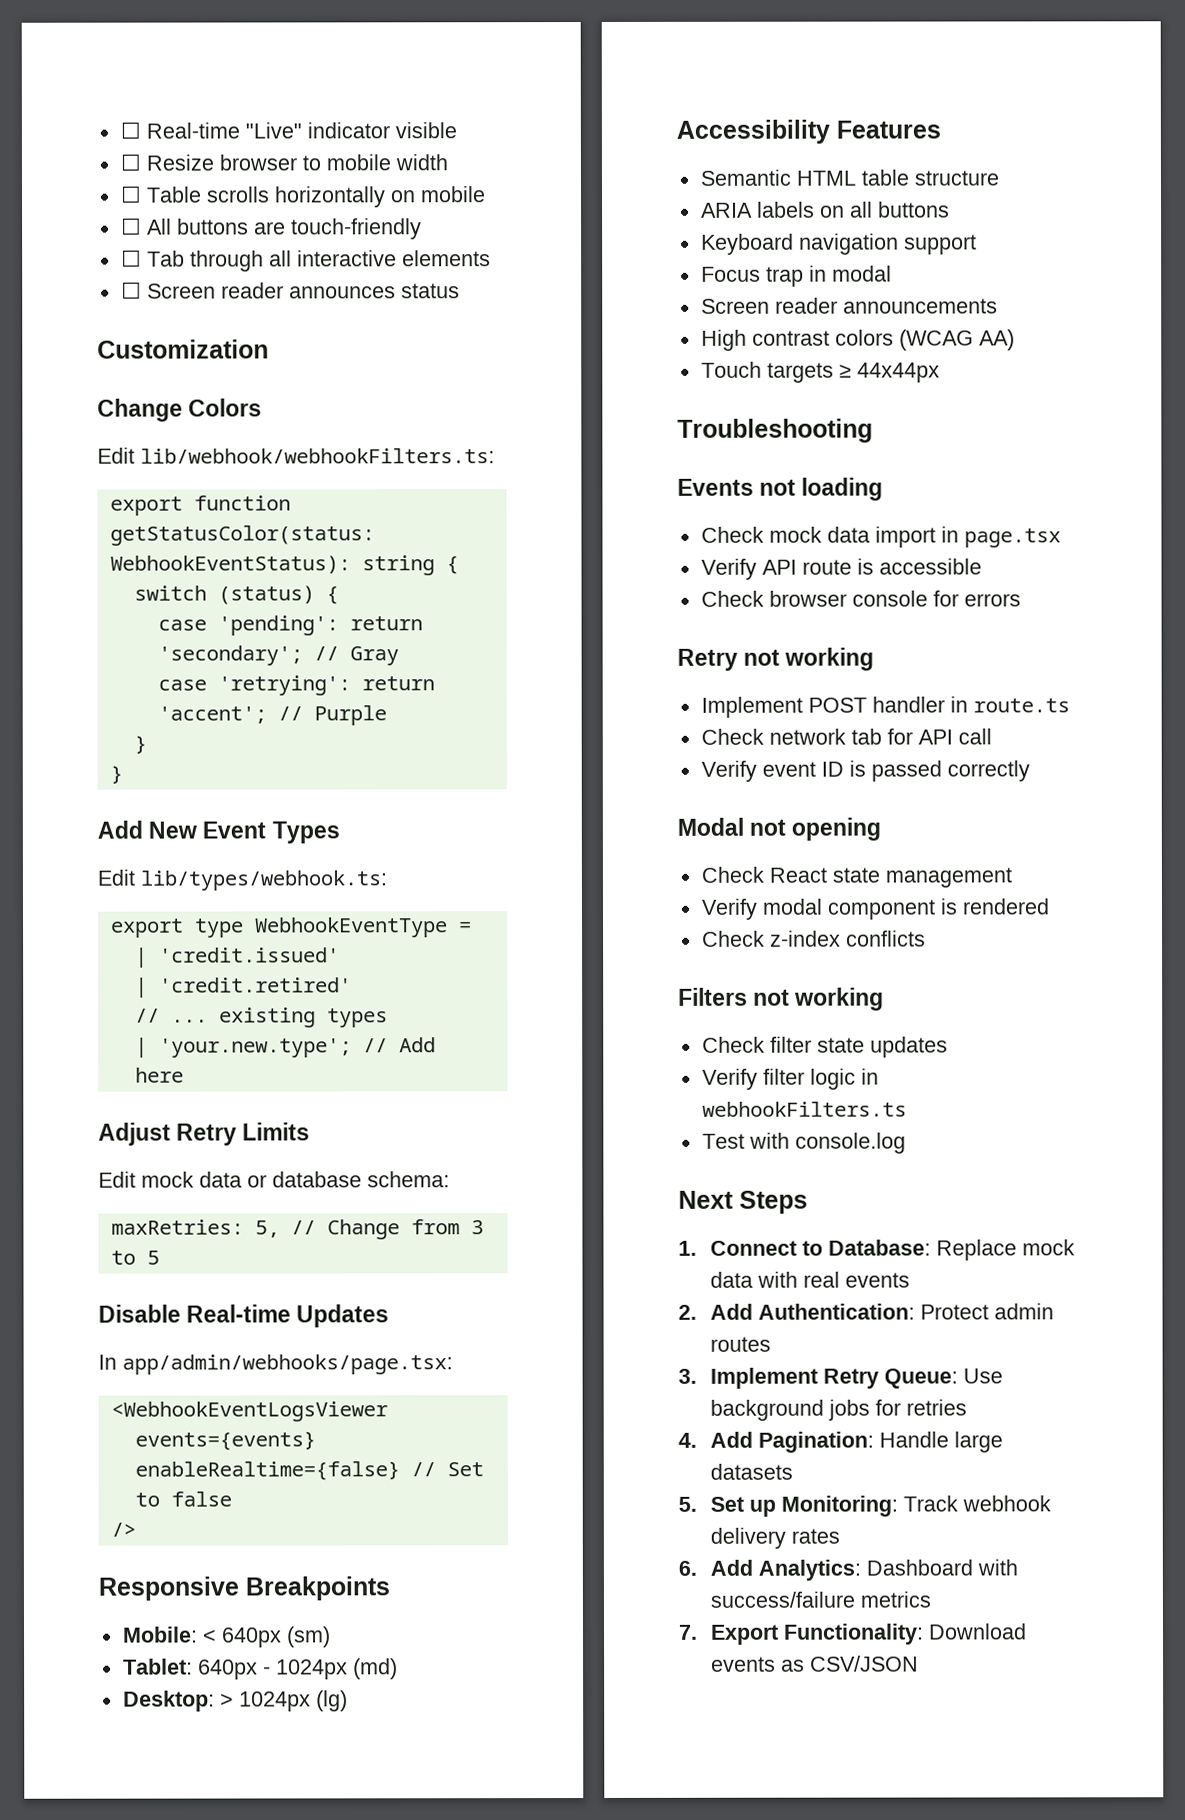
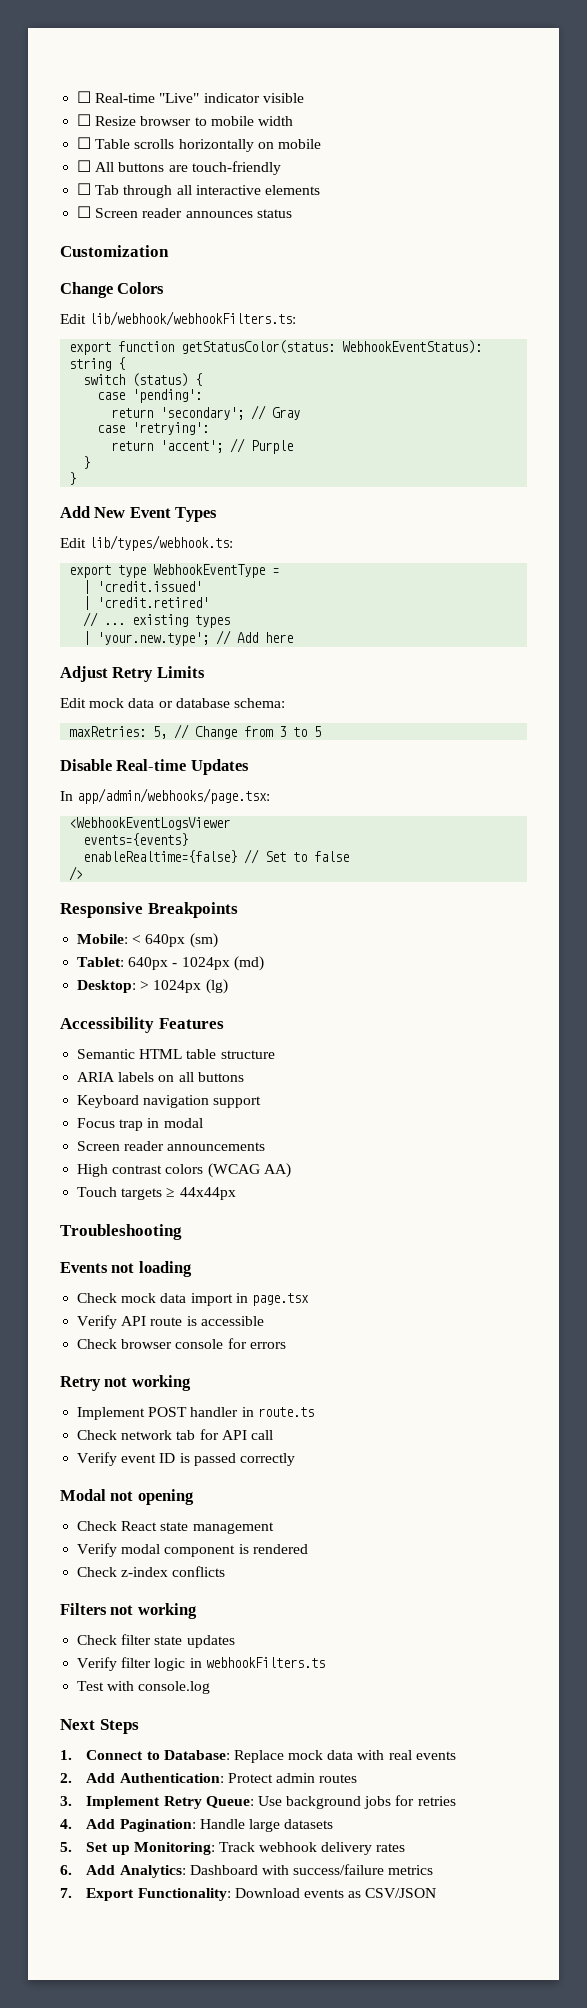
- case 'pending': return 'secondary'; // Gray
+ case 'pending':
+ return 'secondary'; // Gray
- case 'retrying': return 'accent'; // Purple
+ case 'retrying':
+ return 'accent'; // Purple

